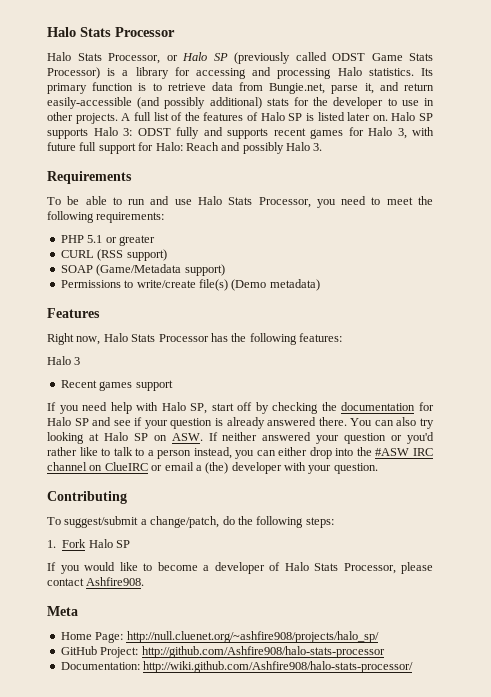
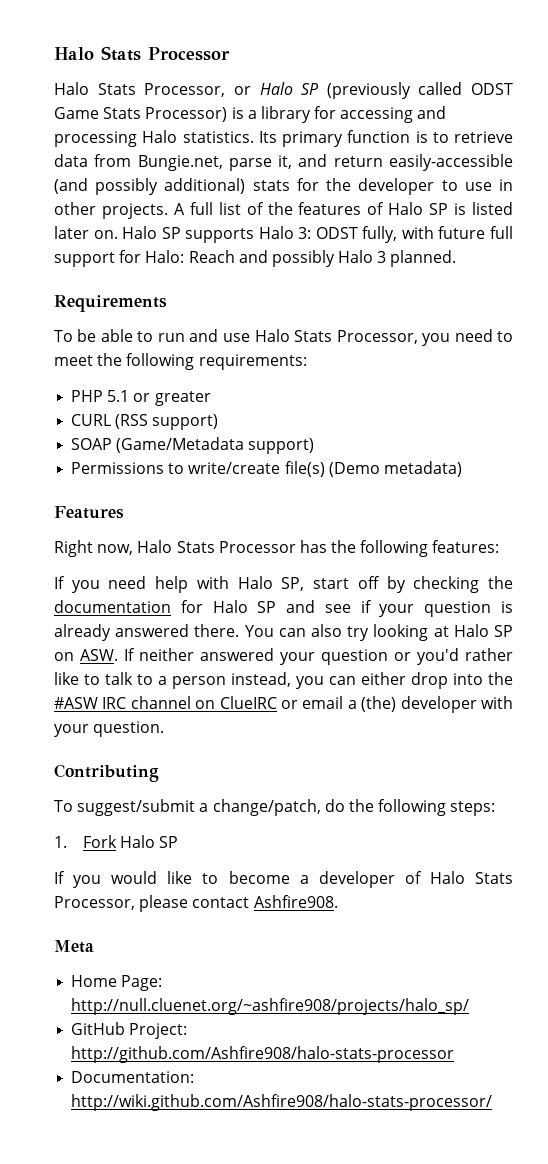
- Halo SP supports Halo 3: ODST fully and supports recent games for Halo 3, with future full support for Halo: Reach and possibly Halo 3.
+ Halo SP supports Halo 3: ODST fully, with future full support for Halo: Reach and possibly Halo 3 planned.
- Halo 3
- Recent games support

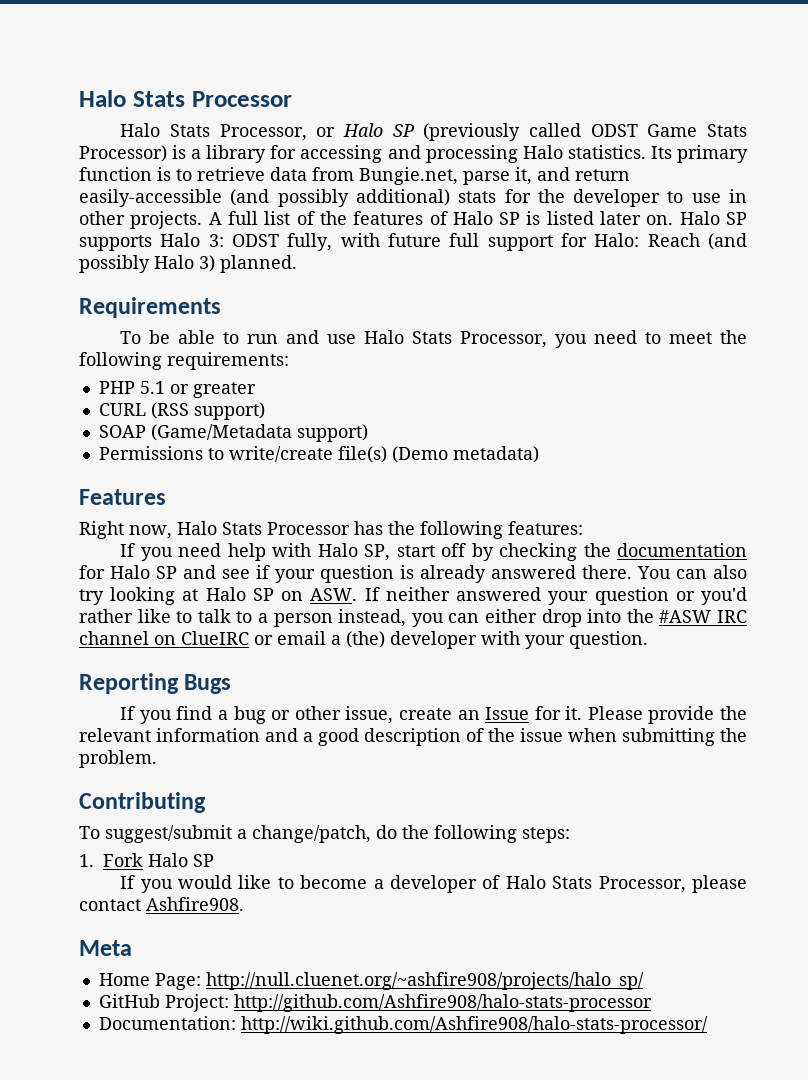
- Halo SP supports Halo 3: ODST fully, with future full support for Halo: Reach and possibly Halo 3 planned.
+ Halo SP supports Halo 3: ODST fully, with future full support for Halo: Reach (and possibly Halo 3) planned.
+ Reporting Bugs
+ If you find a bug or other issue, create an Issue for it. Please provide the relevant information and a good description of the issue when submitting the problem.

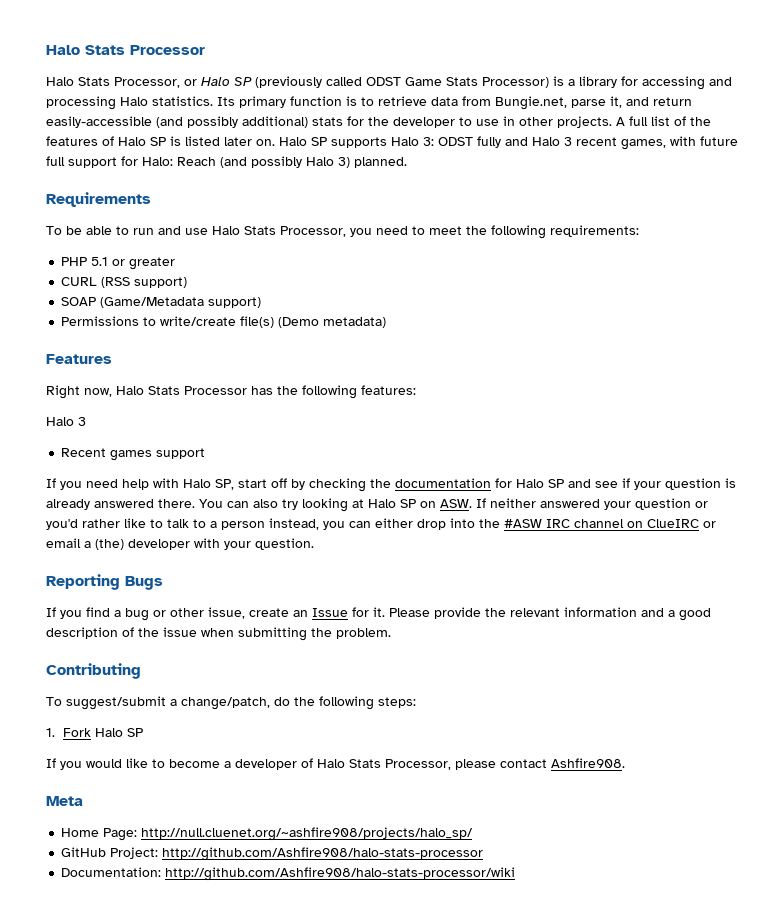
- Halo SP supports Halo 3: ODST fully, with future full support for Halo: Reach (and possibly Halo 3) planned.
+ Halo SP supports Halo 3: ODST fully and Halo 3 recent games, with future full support for Halo: Reach (and possibly Halo 3) planned.
  Right now, Halo Stats Processor has the following features:
+ Halo 3
+ Recent games support
- Documentation: http://wiki.github.com/Ashfire908/halo-stats-processor/
+ Documentation: http://github.com/Ashfire908/halo-stats-processor/wiki

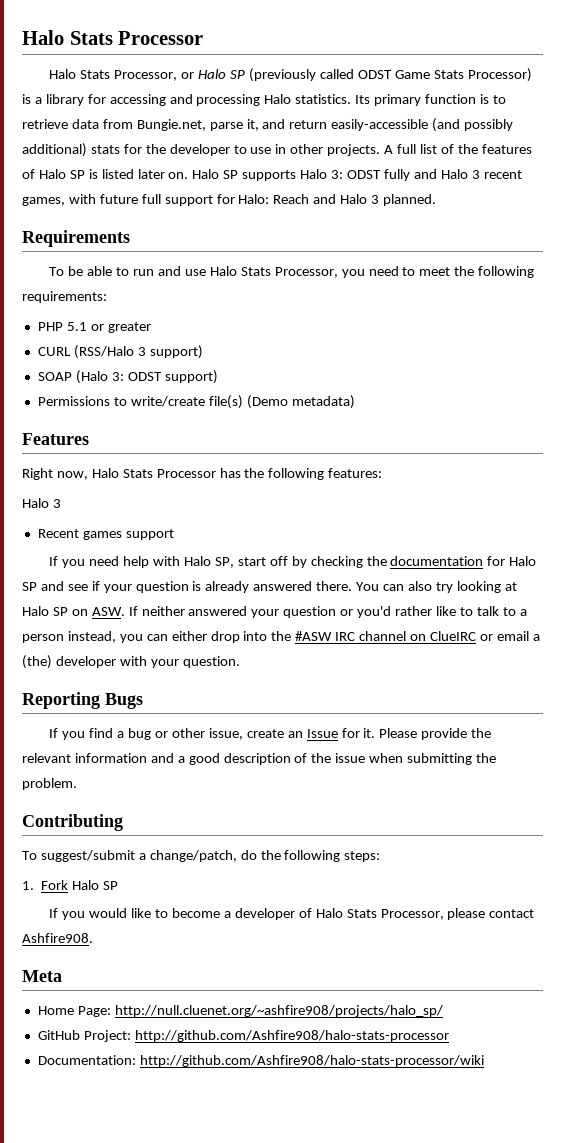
- Halo SP supports Halo 3: ODST fully and Halo 3 recent games, with future full support for Halo: Reach (and possibly Halo 3) planned.
+ Halo SP supports Halo 3: ODST fully and Halo 3 recent games, with future full support for Halo: Reach and Halo 3 planned.
- CURL (RSS support)
+ CURL (RSS/Halo 3 support)
- SOAP (Game/Metadata support)
+ SOAP (Halo 3: ODST support)

